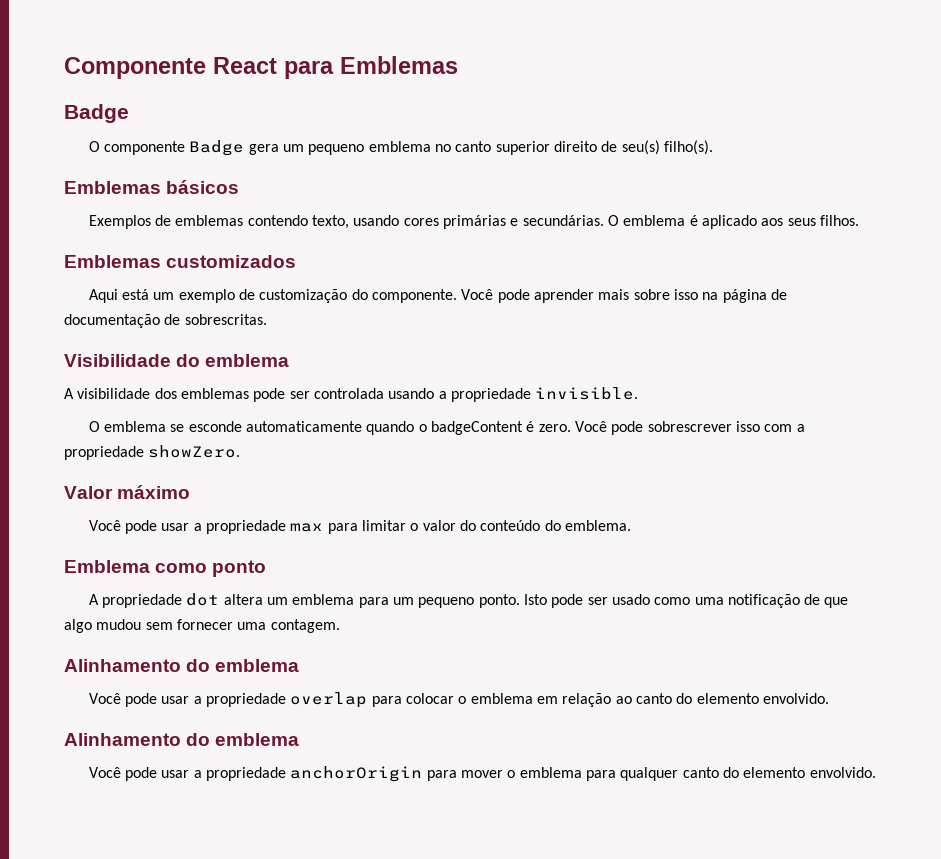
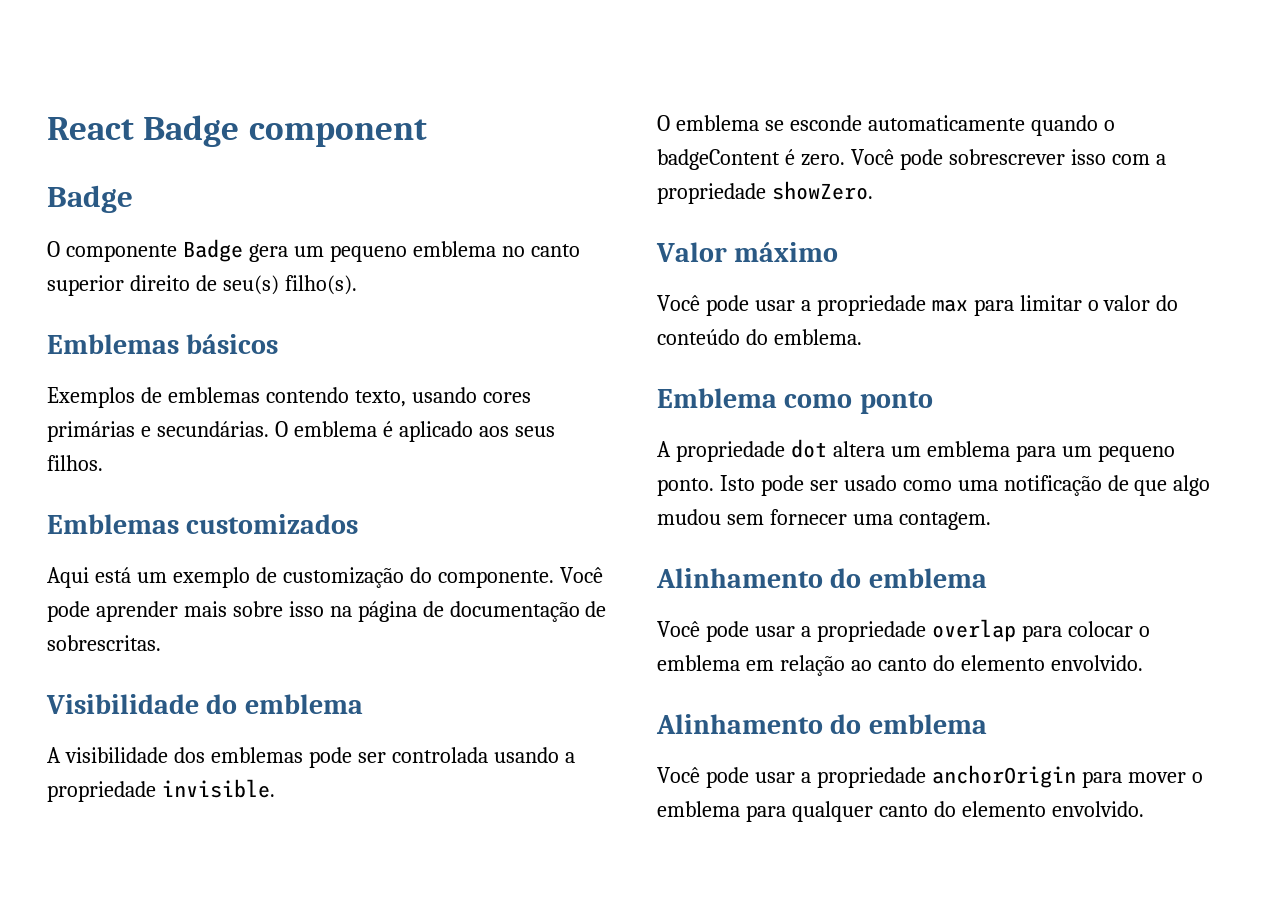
- Componente React para Emblemas
+ React Badge component

